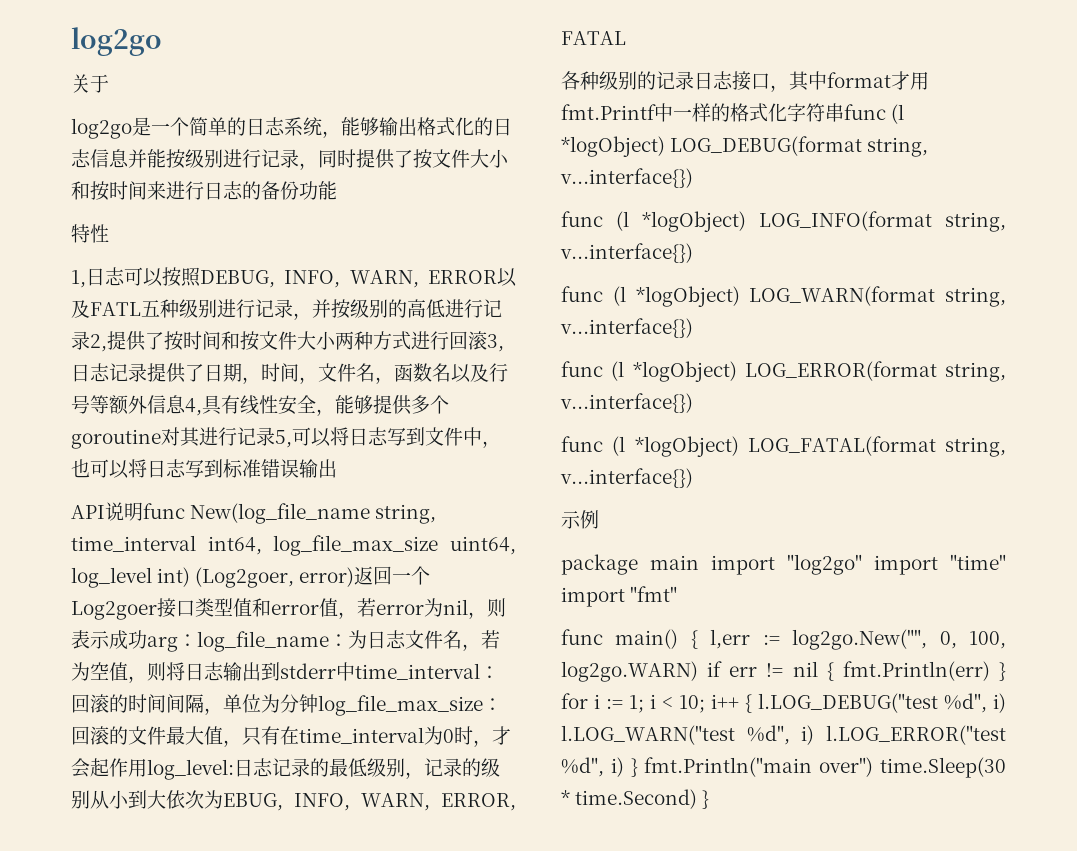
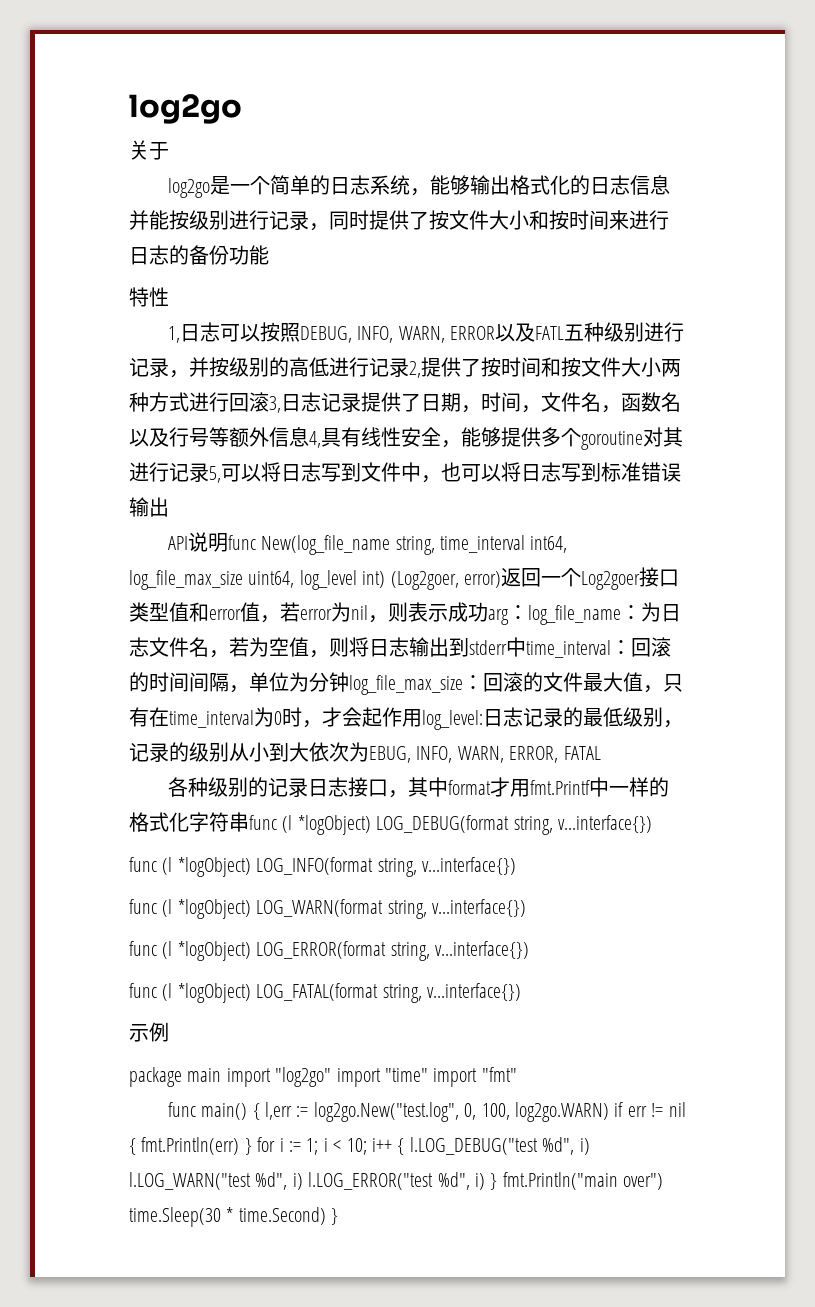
- func main() { l,err := log2go.New("", 0, 100, log2go.WARN) if err != nil { fmt.Println(err) } for i := 1; i < 10; i++ { l.LOG_DEBUG("test %d", i) l.LOG_WARN("test %d", i) l.LOG_ERROR("test %d", i) } fmt.Println("main over") time.Sleep(30 * time.Second) }
+ func main() { l,err := log2go.New("test.log", 0, 100, log2go.WARN) if err != nil { fmt.Println(err) } for i := 1; i < 10; i++ { l.LOG_DEBUG("test %d", i) l.LOG_WARN("test %d", i) l.LOG_ERROR("test %d", i) } fmt.Println("main over") time.Sleep(30 * time.Second) }

